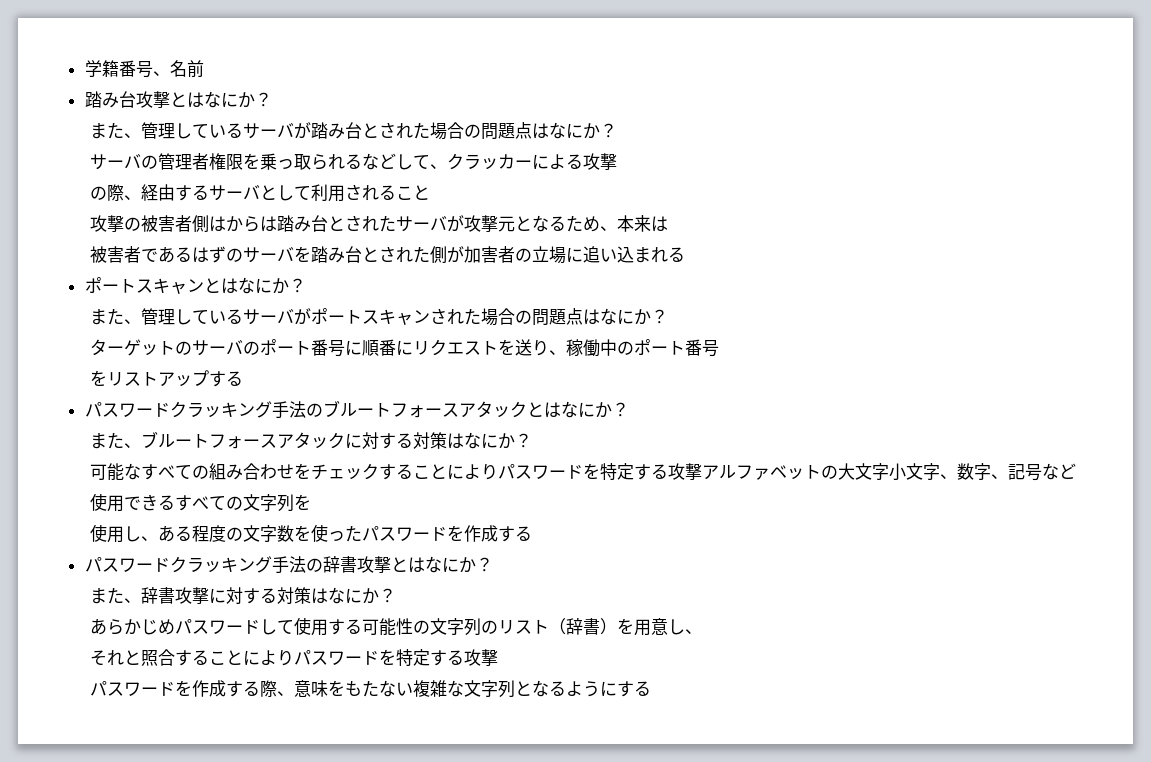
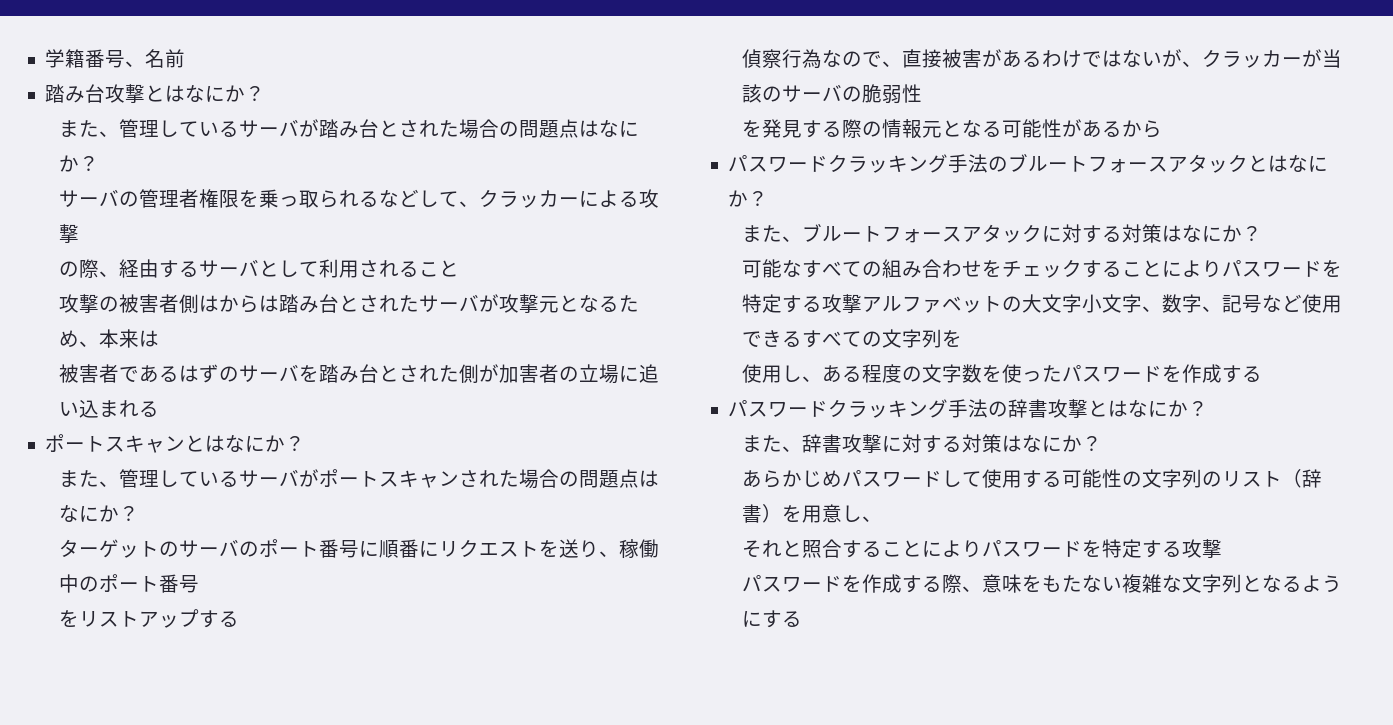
+ 偵察行為なので、直接被害があるわけではないが、クラッカーが当該のサーバの脆弱性
+ を発見する際の情報元となる可能性があるから

